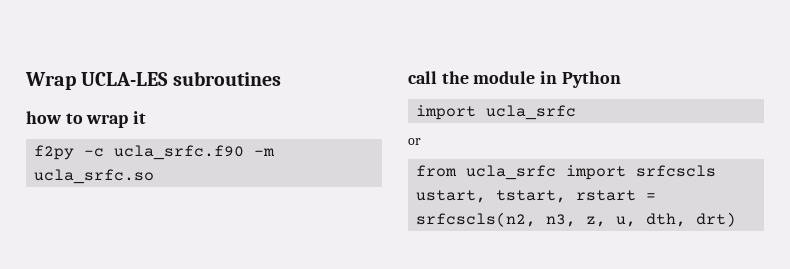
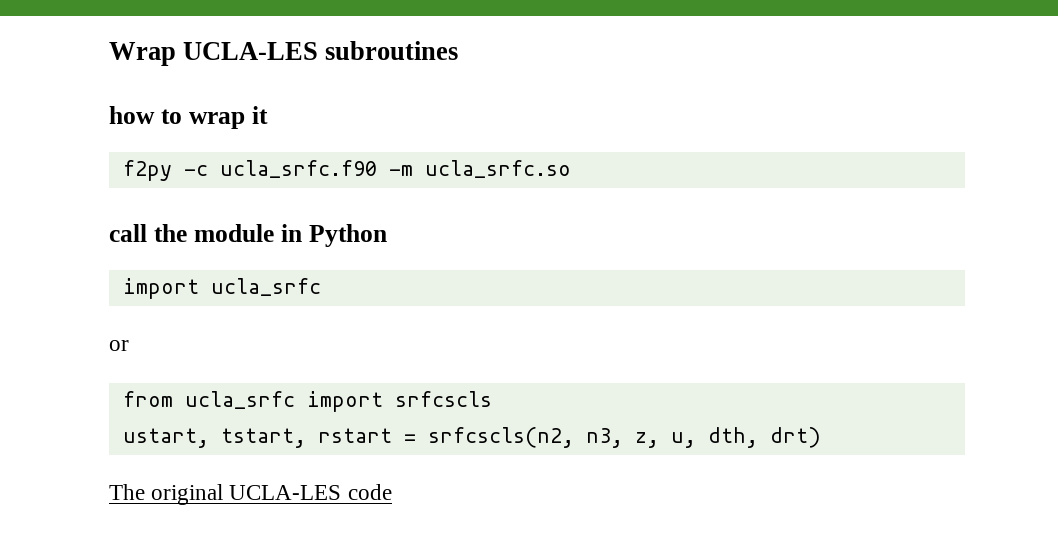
+ The original UCLA-LES code

